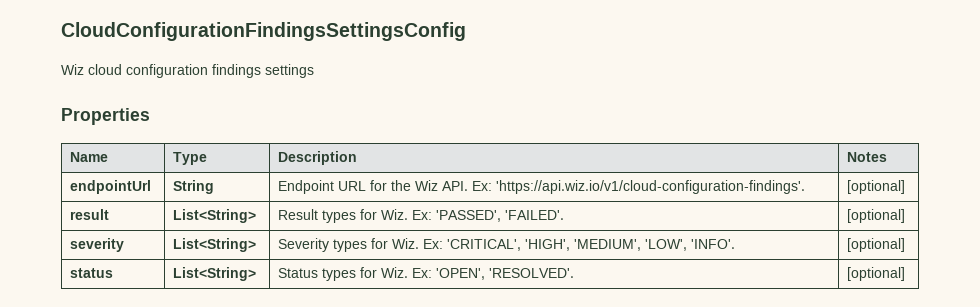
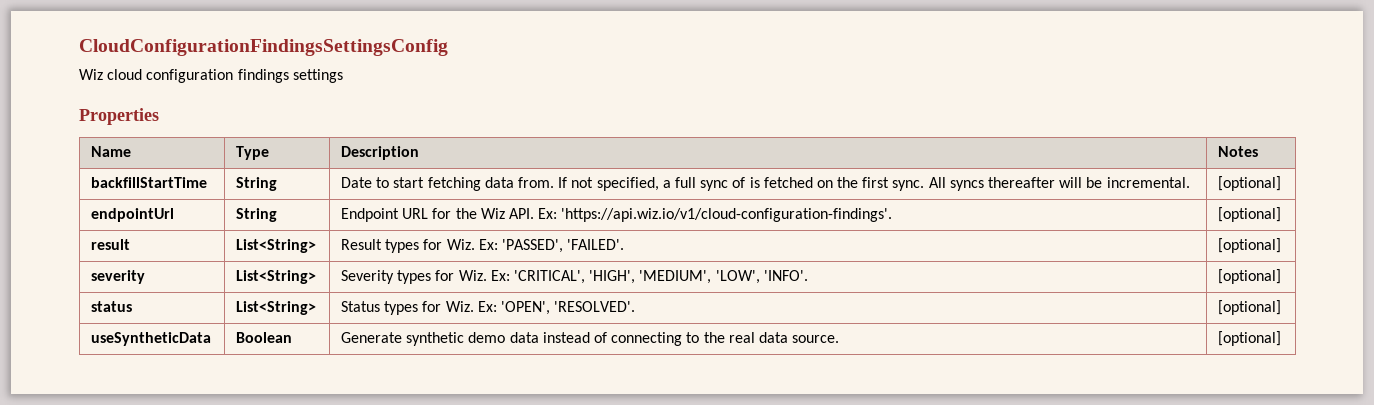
+ backfillStartTime | String | Date to start fetching data from. If not specified, a full sync of is fetched on the first sync. All syncs thereafter will be incremental. | [optional]
+ useSyntheticData | Boolean | Generate synthetic demo data instead of connecting to the real data source. | [optional]

